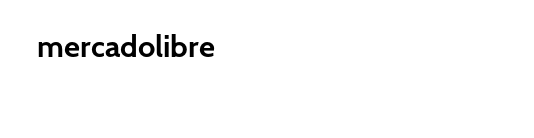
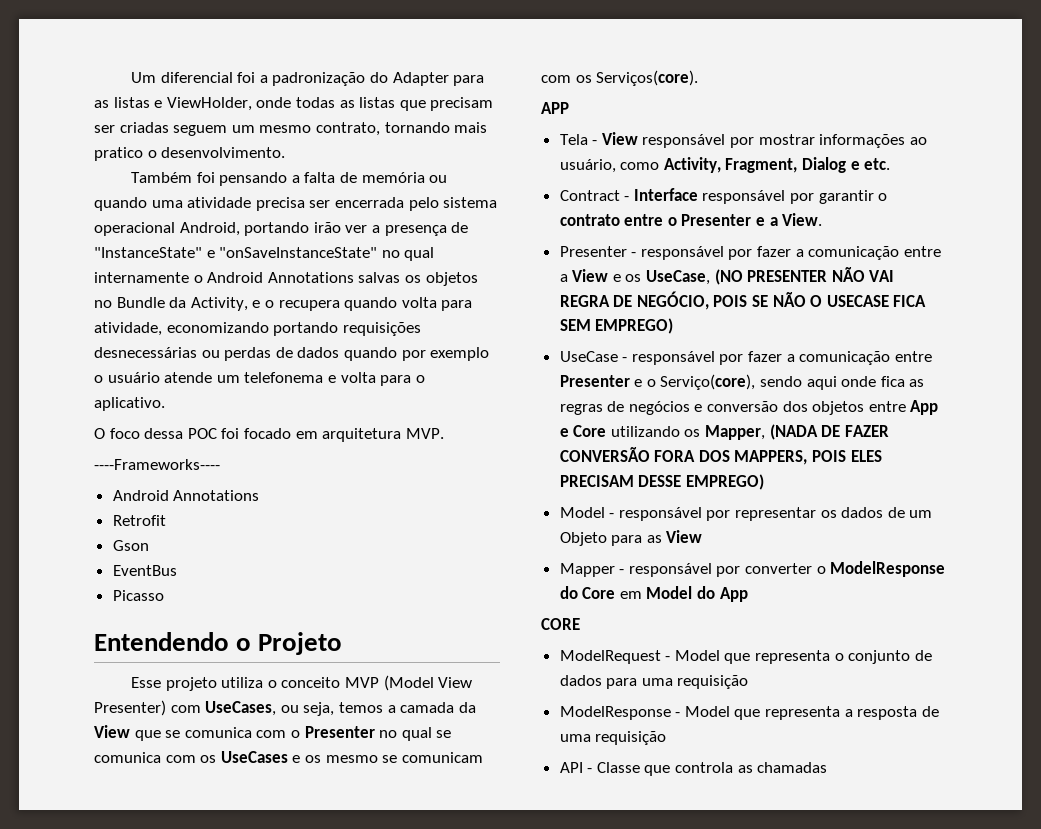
- mercadolibre
+ Um diferencial foi a padronização do Adapter para as listas e ViewHolder, onde todas as listas que precisam ser criadas seguem um mesmo contrato, tornando mais pratico o desenvolvimento.
+ Também foi pensando a falta de memória ou quando uma atividade precisa ser encerrada pelo sistema operacional Android, portando irão ver a presença de "InstanceState" e "onSaveInstanceState" no qual internamente o Android Annotations salvas os objetos no Bundle da Activity, e o recupera quando volta para atividade, economizando portando requisições desnecessárias ou perdas de dados quando por exemplo o usuário atende um telefonema e volta para o aplicativo.
+ O foco dessa POC foi focado em arquitetura MVP.
+ ----Frameworks----
+ Android Annotations
+ Retrofit
+ Gson
+ EventBus
+ Picasso
+ Entendendo o Projeto
+ Esse projeto utiliza o conceito MVP (Model View Presenter) com UseCases, ou seja, temos a camada da View que se comunica com o Presenter no qual se comunica com os UseCases e os mesmo se comunicam com os Serviços(core).
+ APP
+ Tela - View responsável por mostrar informações ao usuário, como Activity, Fragment, Dialog e etc.
+ Contract - Interface responsável por garantir o contrato entre o Presenter e a View.
+ Presenter - responsável por fazer a comunicação entre a View e os UseCase, (NO PRESENTER NÃO VAI REGRA DE NEGÓCIO, POIS SE NÃO O USECASE FICA SEM EMPREGO)
+ UseCase - responsável por fazer a comunicação entre Presenter e o Serviço(core), sendo aqui onde fica as regras de negócios e conversão dos objetos entre App e Core utilizando os Mapper, (NADA DE FAZER CONVERSÃO FORA DOS MAPPERS, POIS ELES PRECISAM DESSE EMPREGO)
+ Model - responsável por representar os dados de um Objeto para as View
+ Mapper - responsável por converter o ModelResponse do Core em Model do App
+ CORE
+ ModelRequest - Model que representa o conjunto de dados para uma requisição
+ ModelResponse - Model que representa a resposta de uma requisição
+ API - Classe que controla as chamadas

